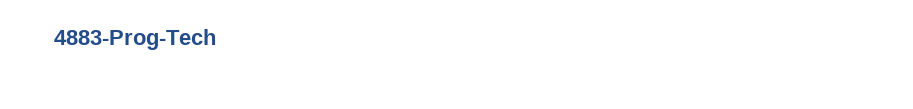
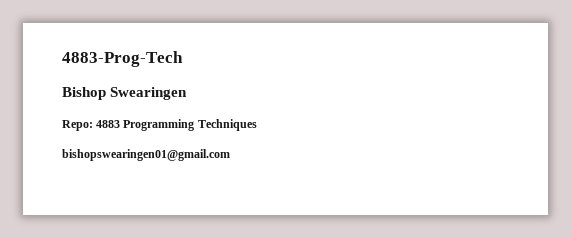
+ Bishop Swearingen
+ Repo: 4883 Programming Techniques
+ bishopswearingen01@gmail.com

